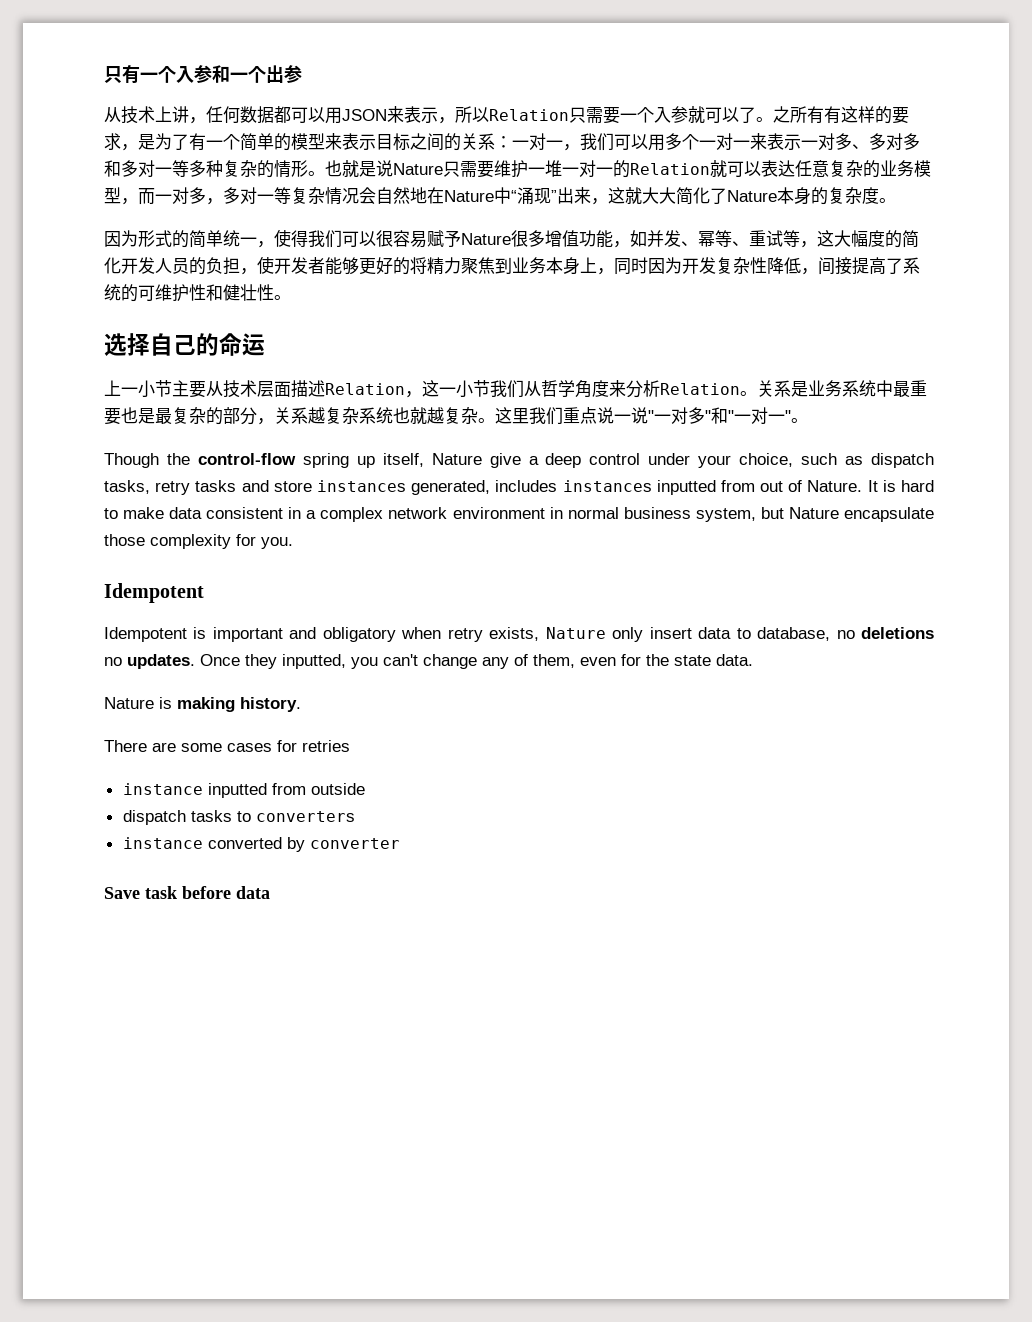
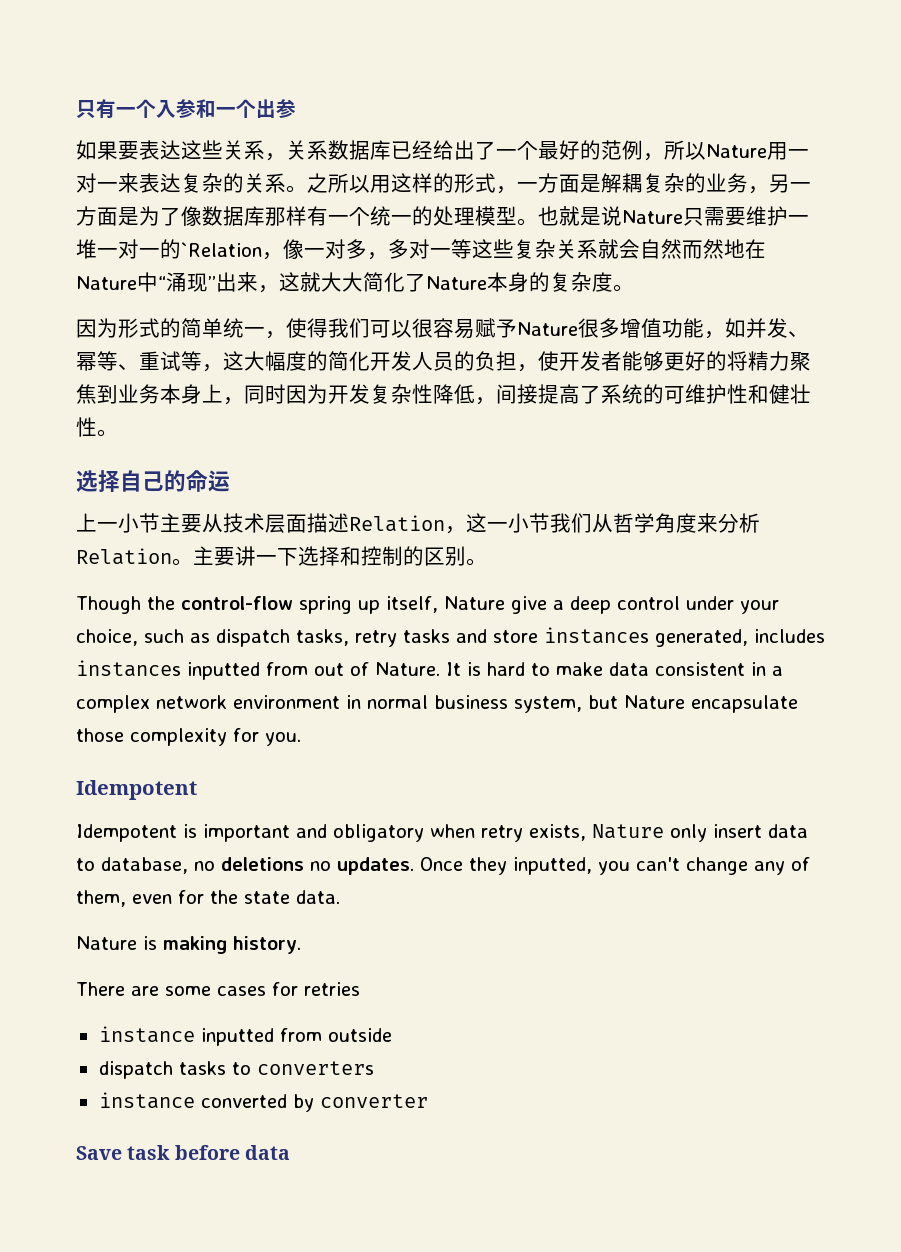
- 从技术上讲，任何数据都可以用JSON来表示，所以Relation只需要一个入参就可以了。之所有有这样的要求，是为了有一个简单的模型来表示目标之间的关系：一对一，我们可以用多个一对一来表示一对多、多对多和多对一等多种复杂的情形。
+ 如果要表达这些关系，关系数据库已经给出了一个最好的范例，所以Nature用一对一来表达复杂的关系。之所以用这样的形式，一方面是解耦复杂的业务，另一方面是为了像数据库那样有一个统一的处理模型。
- 也就是说Nature只需要维护一堆一对一的Relation就可以表达任意复杂的业务模型，而一对多，多对一等复杂情况会自然地在Nature中“涌现”出来，这就大大简化了Nature本身的复杂度。
+ 也就是说Nature只需要维护一堆一对一的`Relation，像一对多，多对一等这些复杂关系就会自然而然地在Nature中“涌现”出来，这就大大简化了Nature本身的复杂度。
- 关系是业务系统中最重要也是最复杂的部分，关系越复杂系统也就越复杂。这里我们重点说一说"一对多"和"一对一"。
+ 主要讲一下选择和控制的区别。

